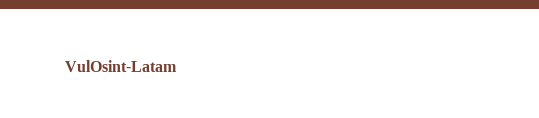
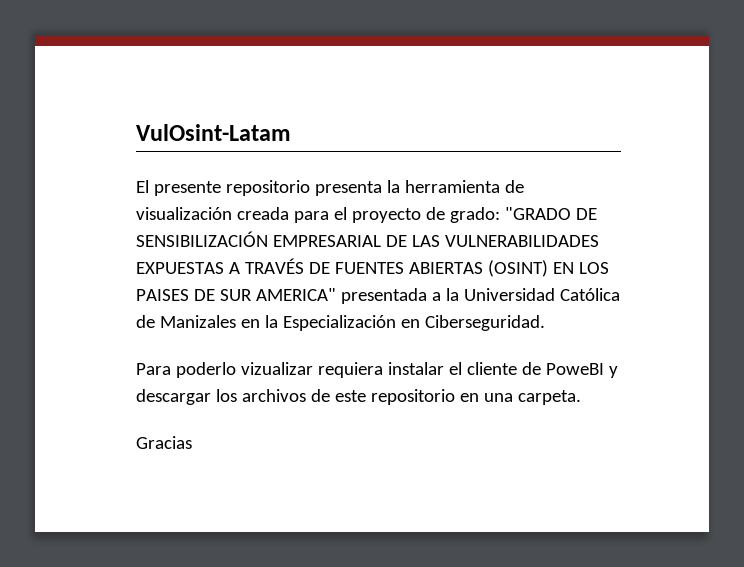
+ El presente repositorio presenta la herramienta de visualización creada para el proyecto de grado: "GRADO DE SENSIBILIZACIÓN EMPRESARIAL DE LAS VULNERABILIDADES EXPUESTAS A TRAVÉS DE FUENTES ABIERTAS (OSINT) EN LOS PAISES DE SUR AMERICA" presentada a la Universidad Católica de Manizales en la Especialización en Ciberseguridad.
+ Para poderlo vizualizar requiera instalar el cliente de PoweBI y descargar los archivos de este repositorio en una carpeta.
+ Gracias

